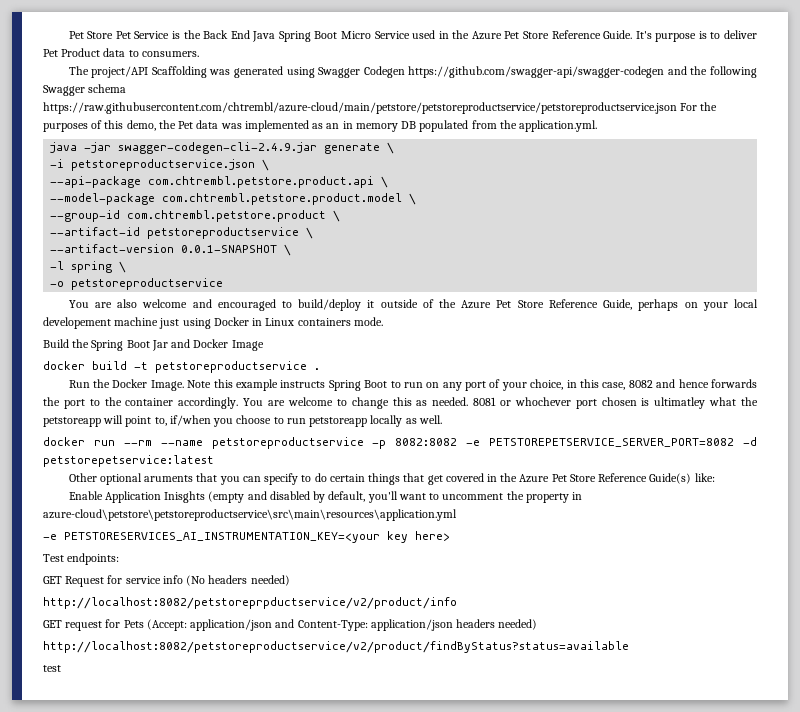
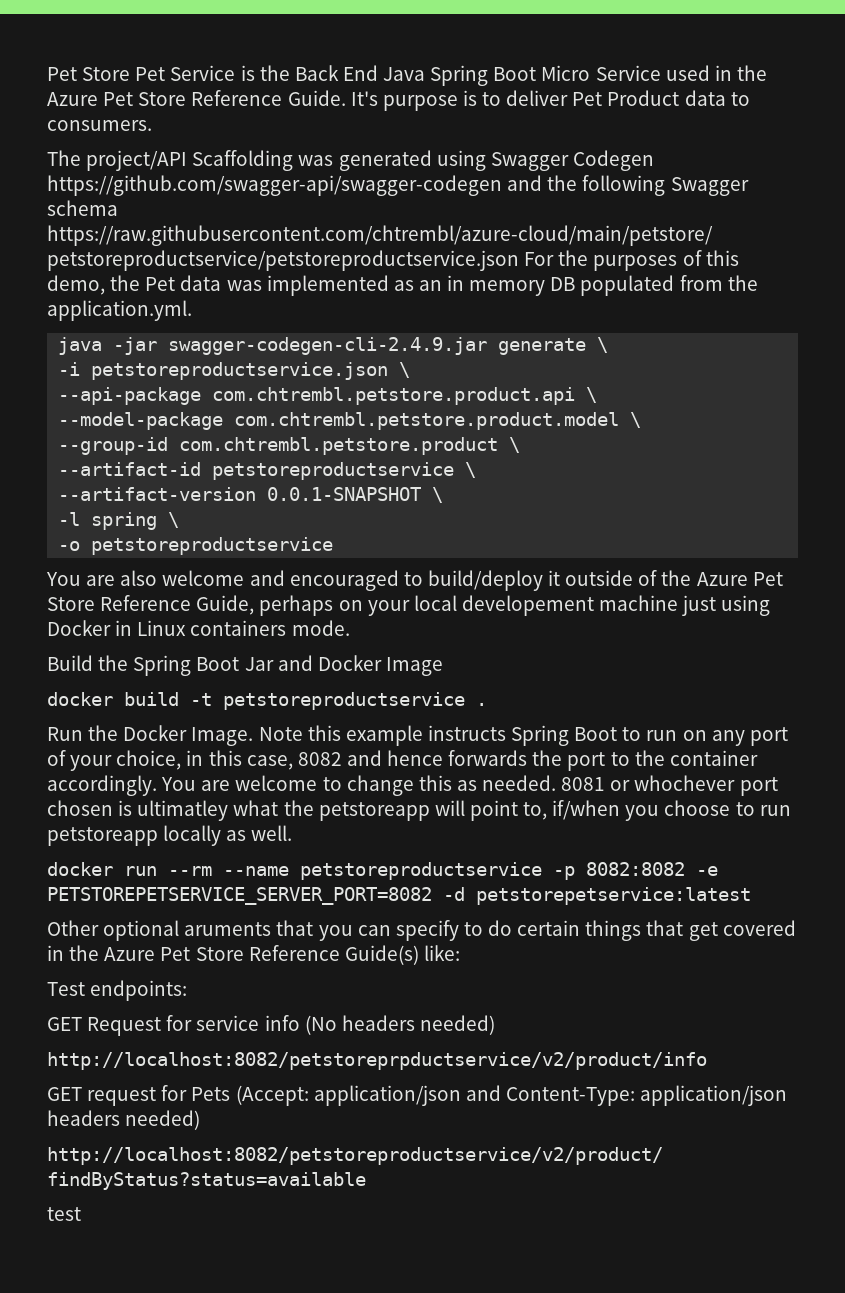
- Enable Application Inisghts (empty and disabled by default, you'll want to uncomment the property in azure-cloud\petstore\petstoreproductservice\src\main\resources\application.yml
- -e PETSTORESERVICES_AI_INSTRUMENTATION_KEY=<your key here>

